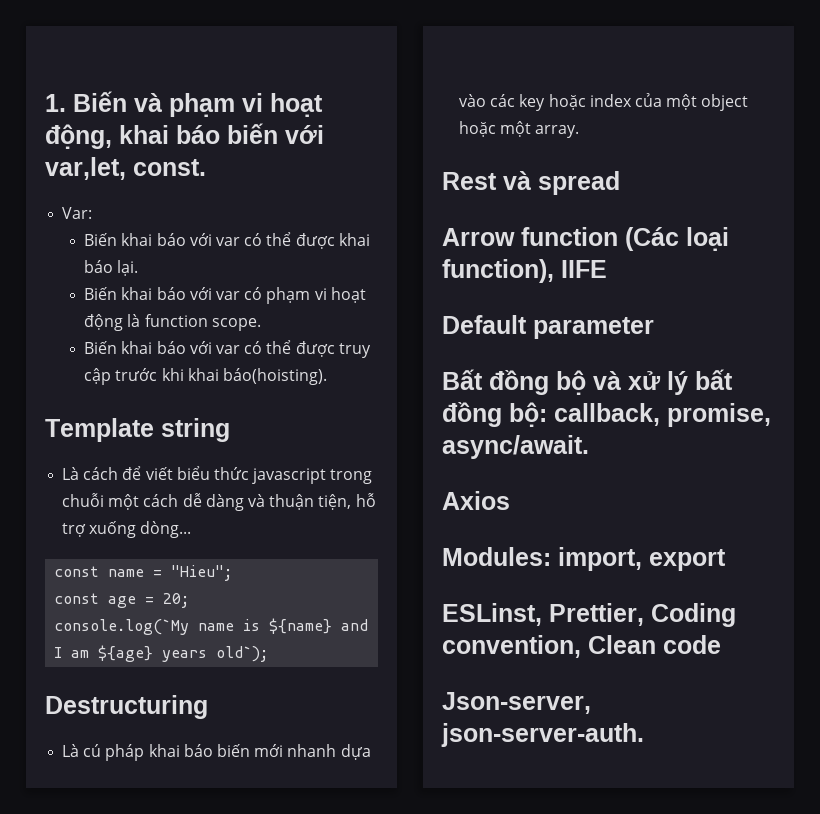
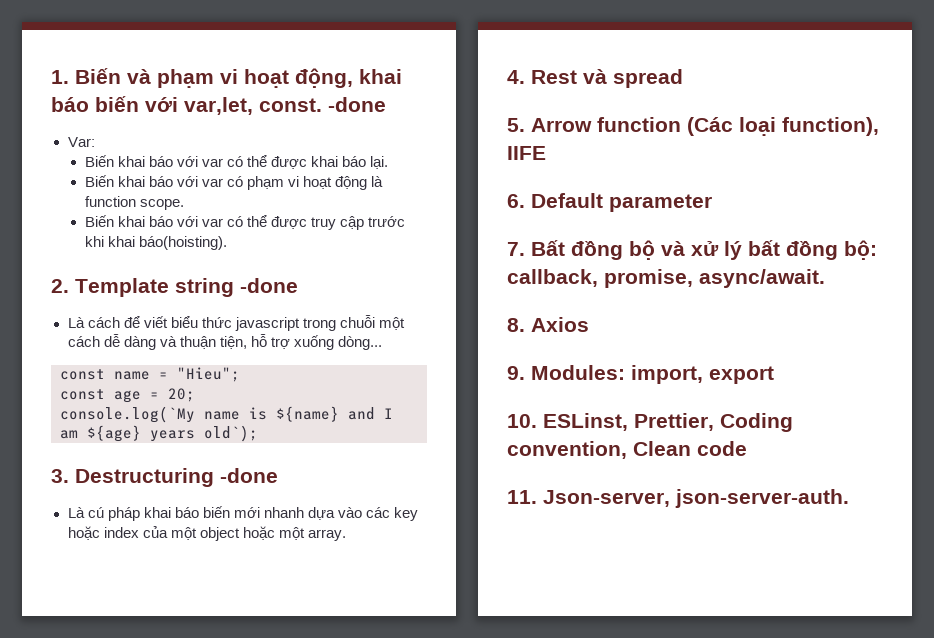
- 1. Biến và phạm vi hoạt động, khai báo biến với var,let, const.
+ 1. Biến và phạm vi hoạt động, khai báo biến với var,let, const. -done
- Template string
+ 2. Template string -done
- Destructuring
+ 3. Destructuring -done
- Rest và spread
+ 4. Rest và spread
- Arrow function (Các loại function), IIFE
+ 5. Arrow function (Các loại function), IIFE
- Default parameter
+ 6. Default parameter
- Bất đồng bộ và xử lý bất đồng bộ: callback, promise, async/await.
+ 7. Bất đồng bộ và xử lý bất đồng bộ: callback, promise, async/await.
- Axios
+ 8. Axios
- Modules: import, export
+ 9. Modules: import, export
- ESLinst, Prettier, Coding convention, Clean code
+ 10. ESLinst, Prettier, Coding convention, Clean code
- Json-server, json-server-auth.
+ 11. Json-server, json-server-auth.

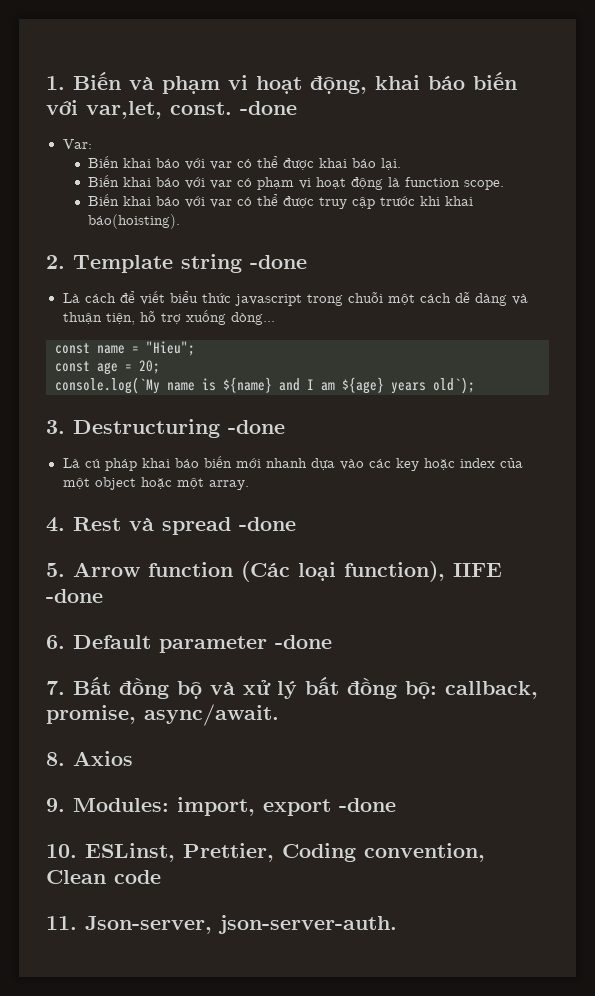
- 4. Rest và spread
+ 4. Rest và spread -done
- 5. Arrow function (Các loại function), IIFE
+ 5. Arrow function (Các loại function), IIFE -done
- 6. Default parameter
+ 6. Default parameter -done
- 9. Modules: import, export
+ 9. Modules: import, export -done

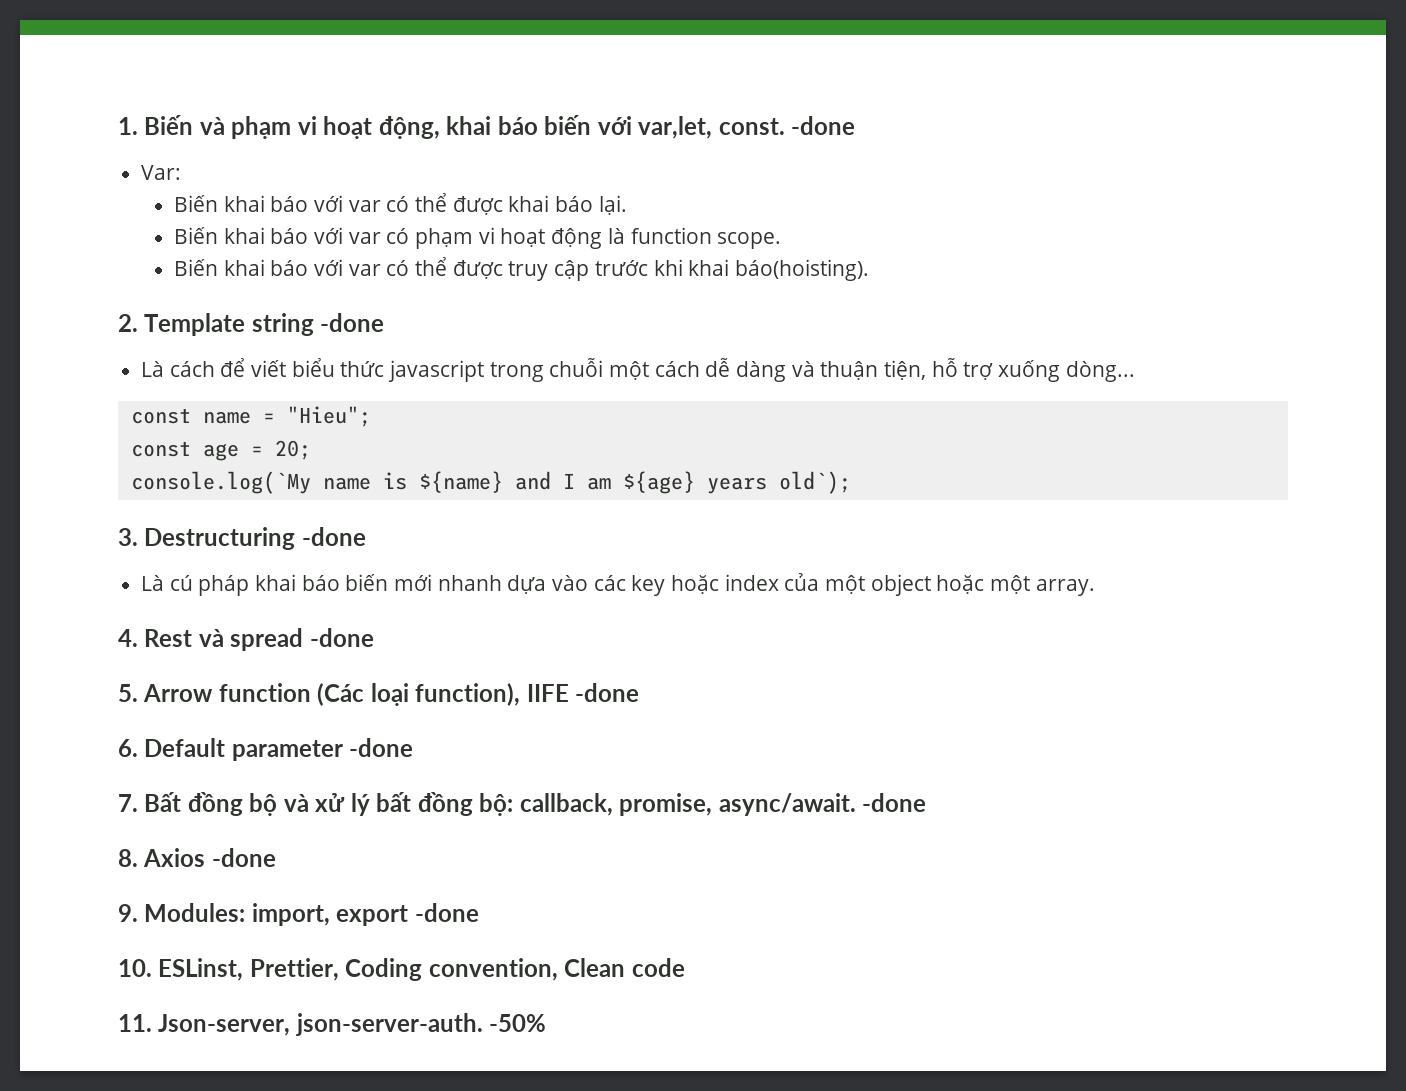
- 7. Bất đồng bộ và xử lý bất đồng bộ: callback, promise, async/await.
+ 7. Bất đồng bộ và xử lý bất đồng bộ: callback, promise, async/await. -done
- 8. Axios
+ 8. Axios -done
+ -50%

